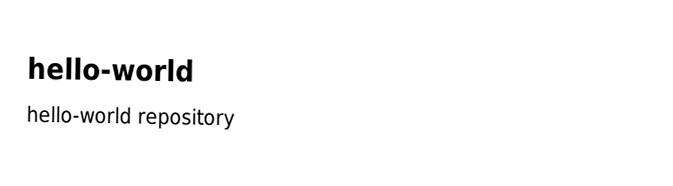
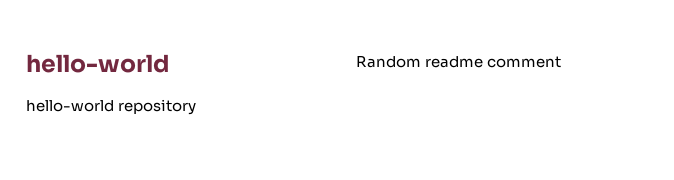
+ Random readme comment

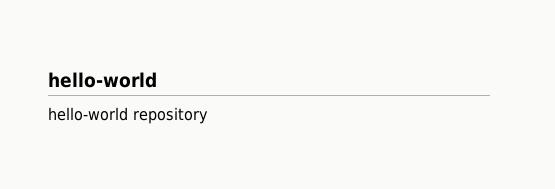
- Random readme comment

